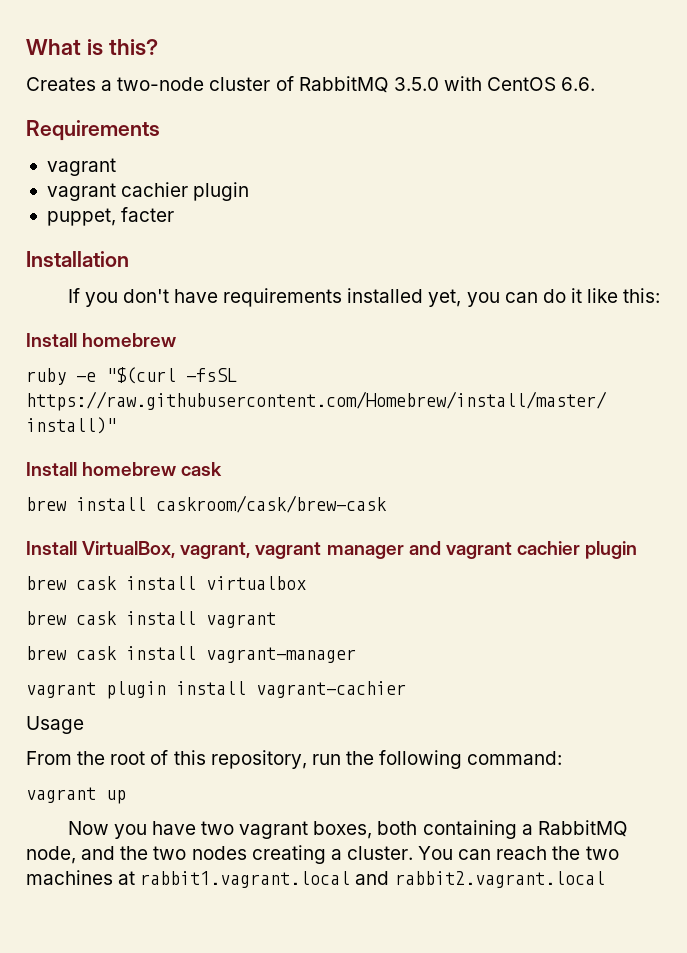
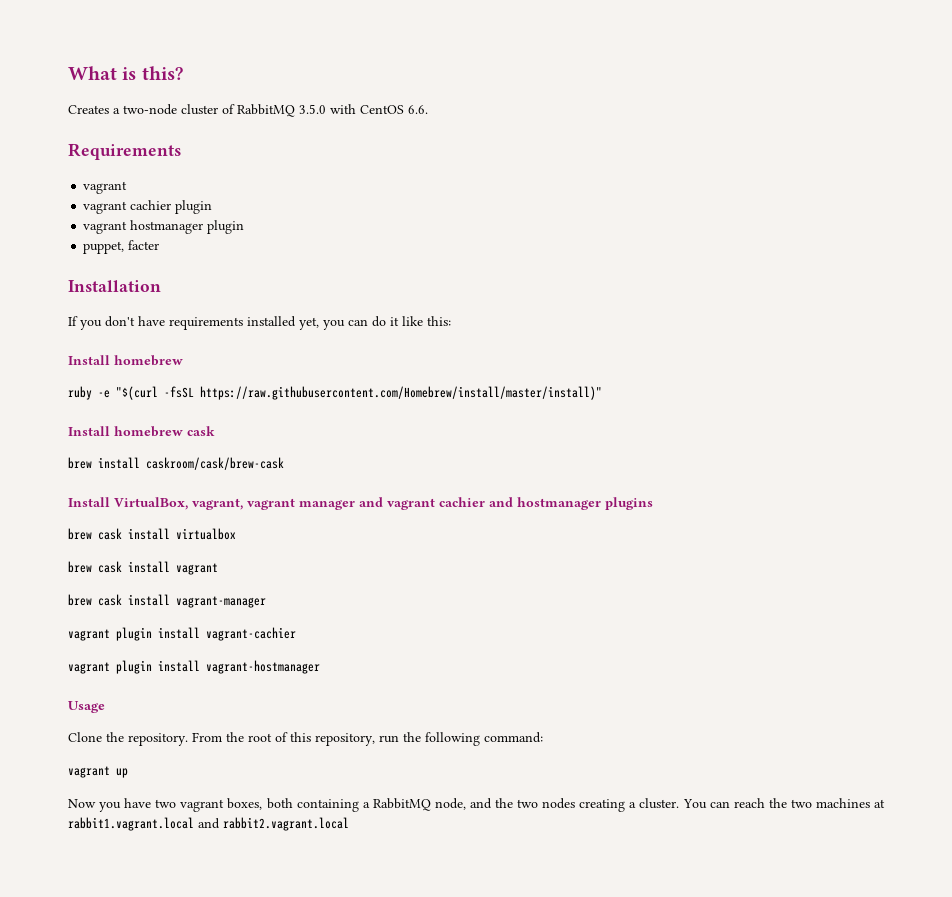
+ vagrant hostmanager plugin
- Install VirtualBox, vagrant, vagrant manager and vagrant cachier plugin
+ Install VirtualBox, vagrant, vagrant manager and vagrant cachier and hostmanager plugins
+ vagrant plugin install vagrant-hostmanager
  Usage
- From the root of this repository, run the following command:
+ Clone the repository. From the root of this repository, run the following command:

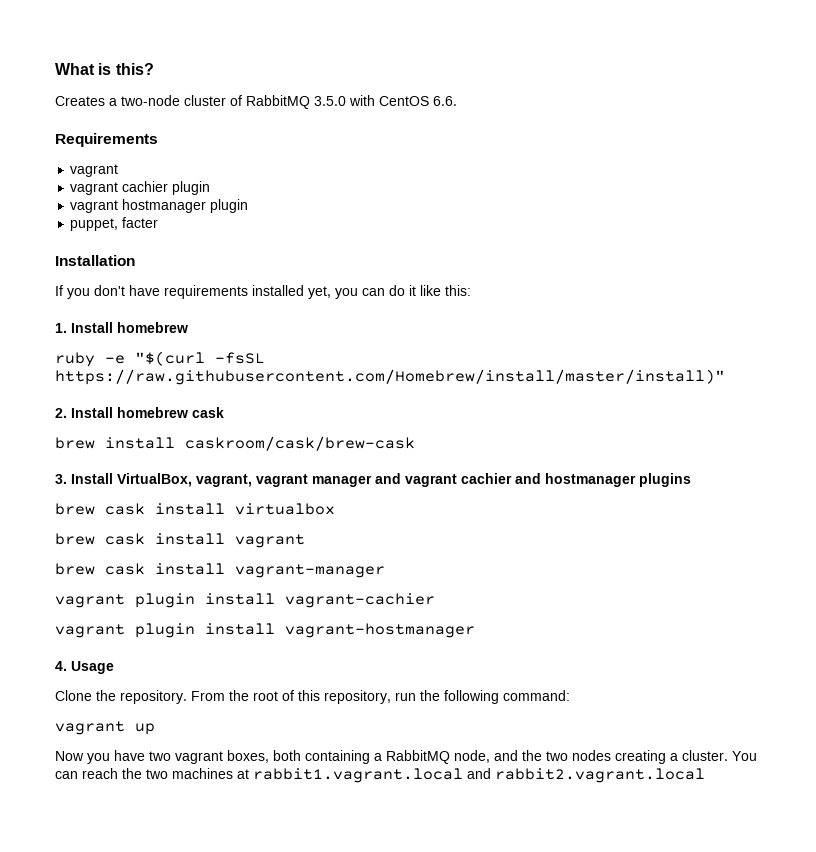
  If you don't have requirements installed yet, you can do it like this:
- Install homebrew
+ 1. Install homebrew
- Install homebrew cask
+ 2. Install homebrew cask
- Install VirtualBox, vagrant, vagrant manager and vagrant cachier and hostmanager plugins
+ 3. Install VirtualBox, vagrant, vagrant manager and vagrant cachier and hostmanager plugins
- Usage
+ 4. Usage

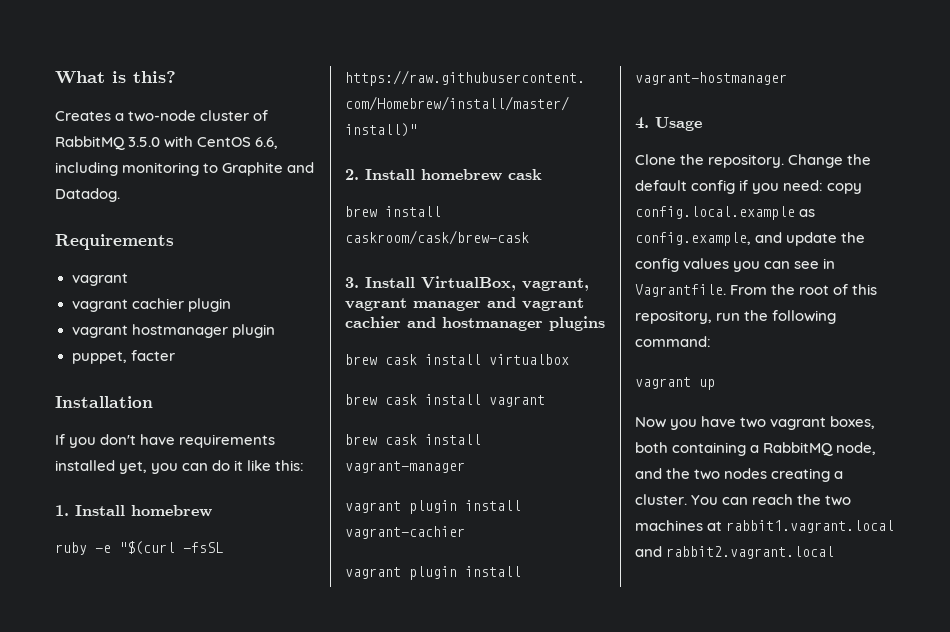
- Creates a two-node cluster of RabbitMQ 3.5.0 with CentOS 6.6.
+ Creates a two-node cluster of RabbitMQ 3.5.0 with CentOS 6.6, including monitoring to Graphite and Datadog.
+ Change the default config if you need: copy config.local.example as config.example, and update the config values you can see in Vagrantfile.

